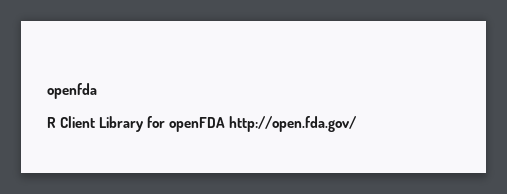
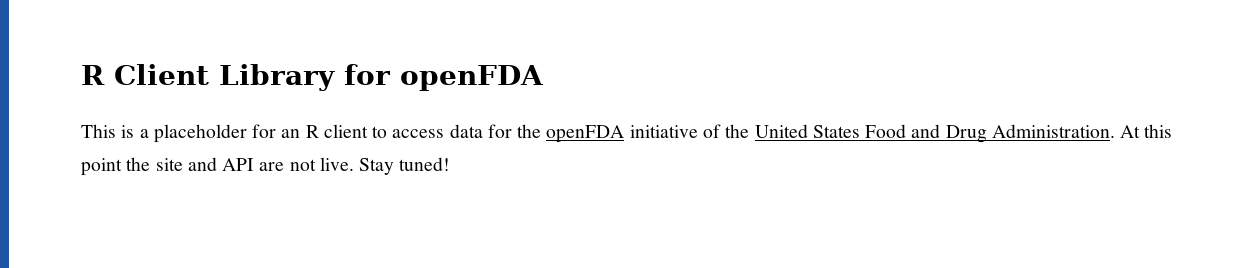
- openfda
- R Client Library for openFDA http://open.fda.gov/
+ R Client Library for openFDA
+ This is a placeholder for an R client to access data for the openFDA initiative of the United States Food and Drug Administration. At this point the site and API are not live. Stay tuned!

